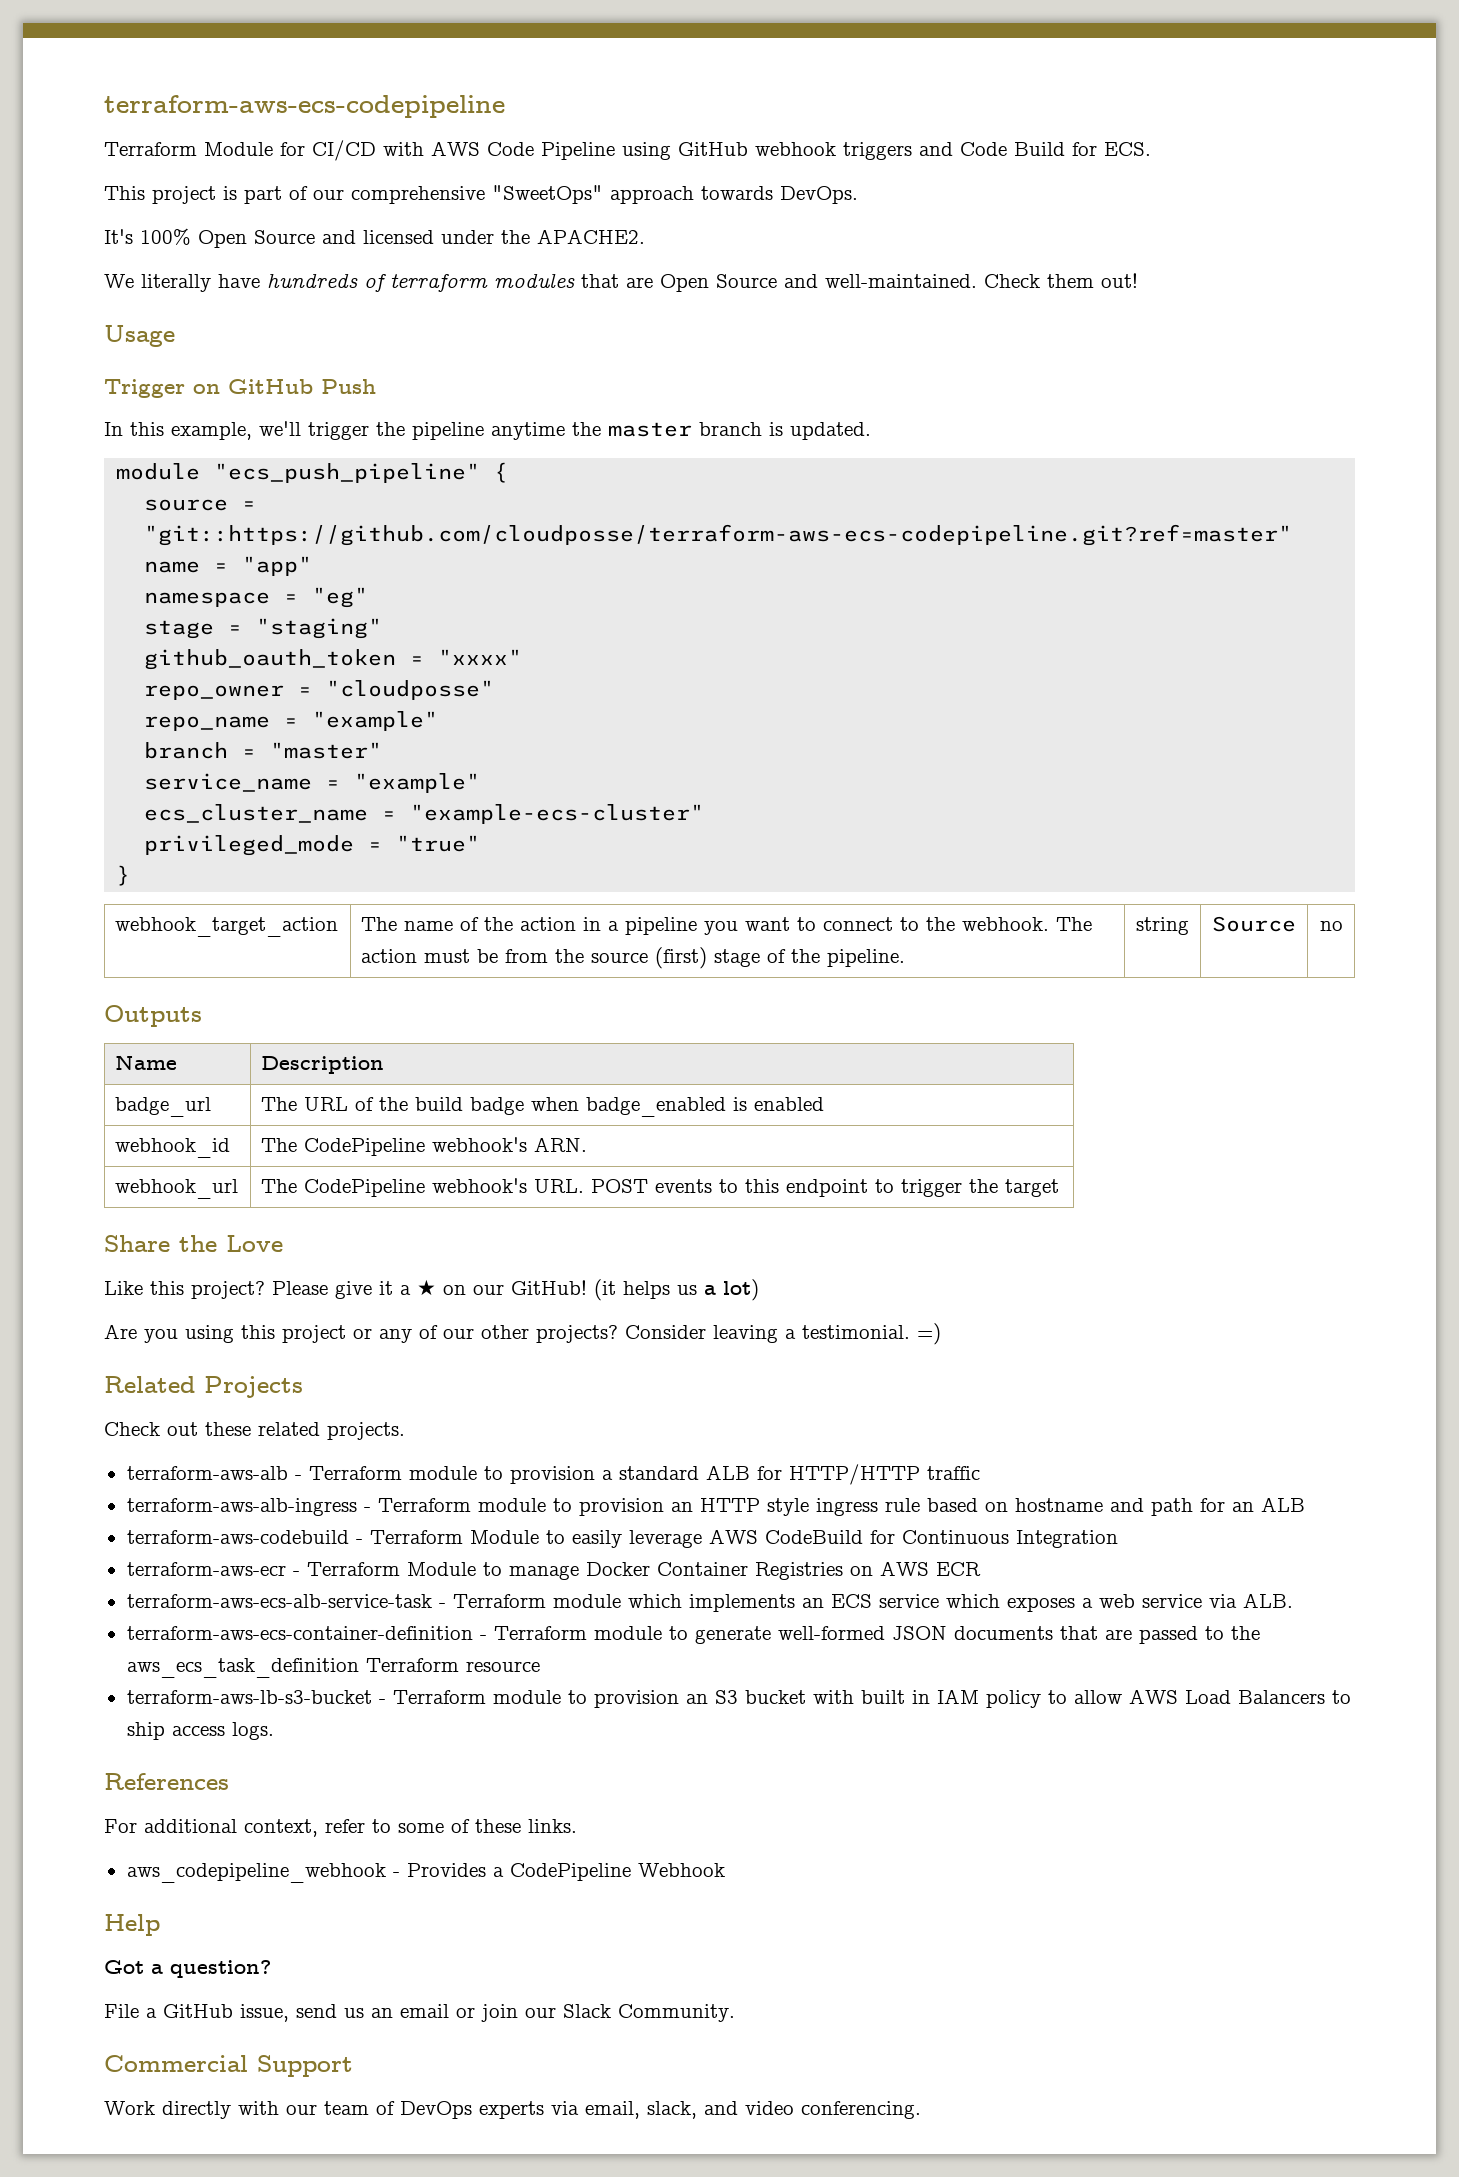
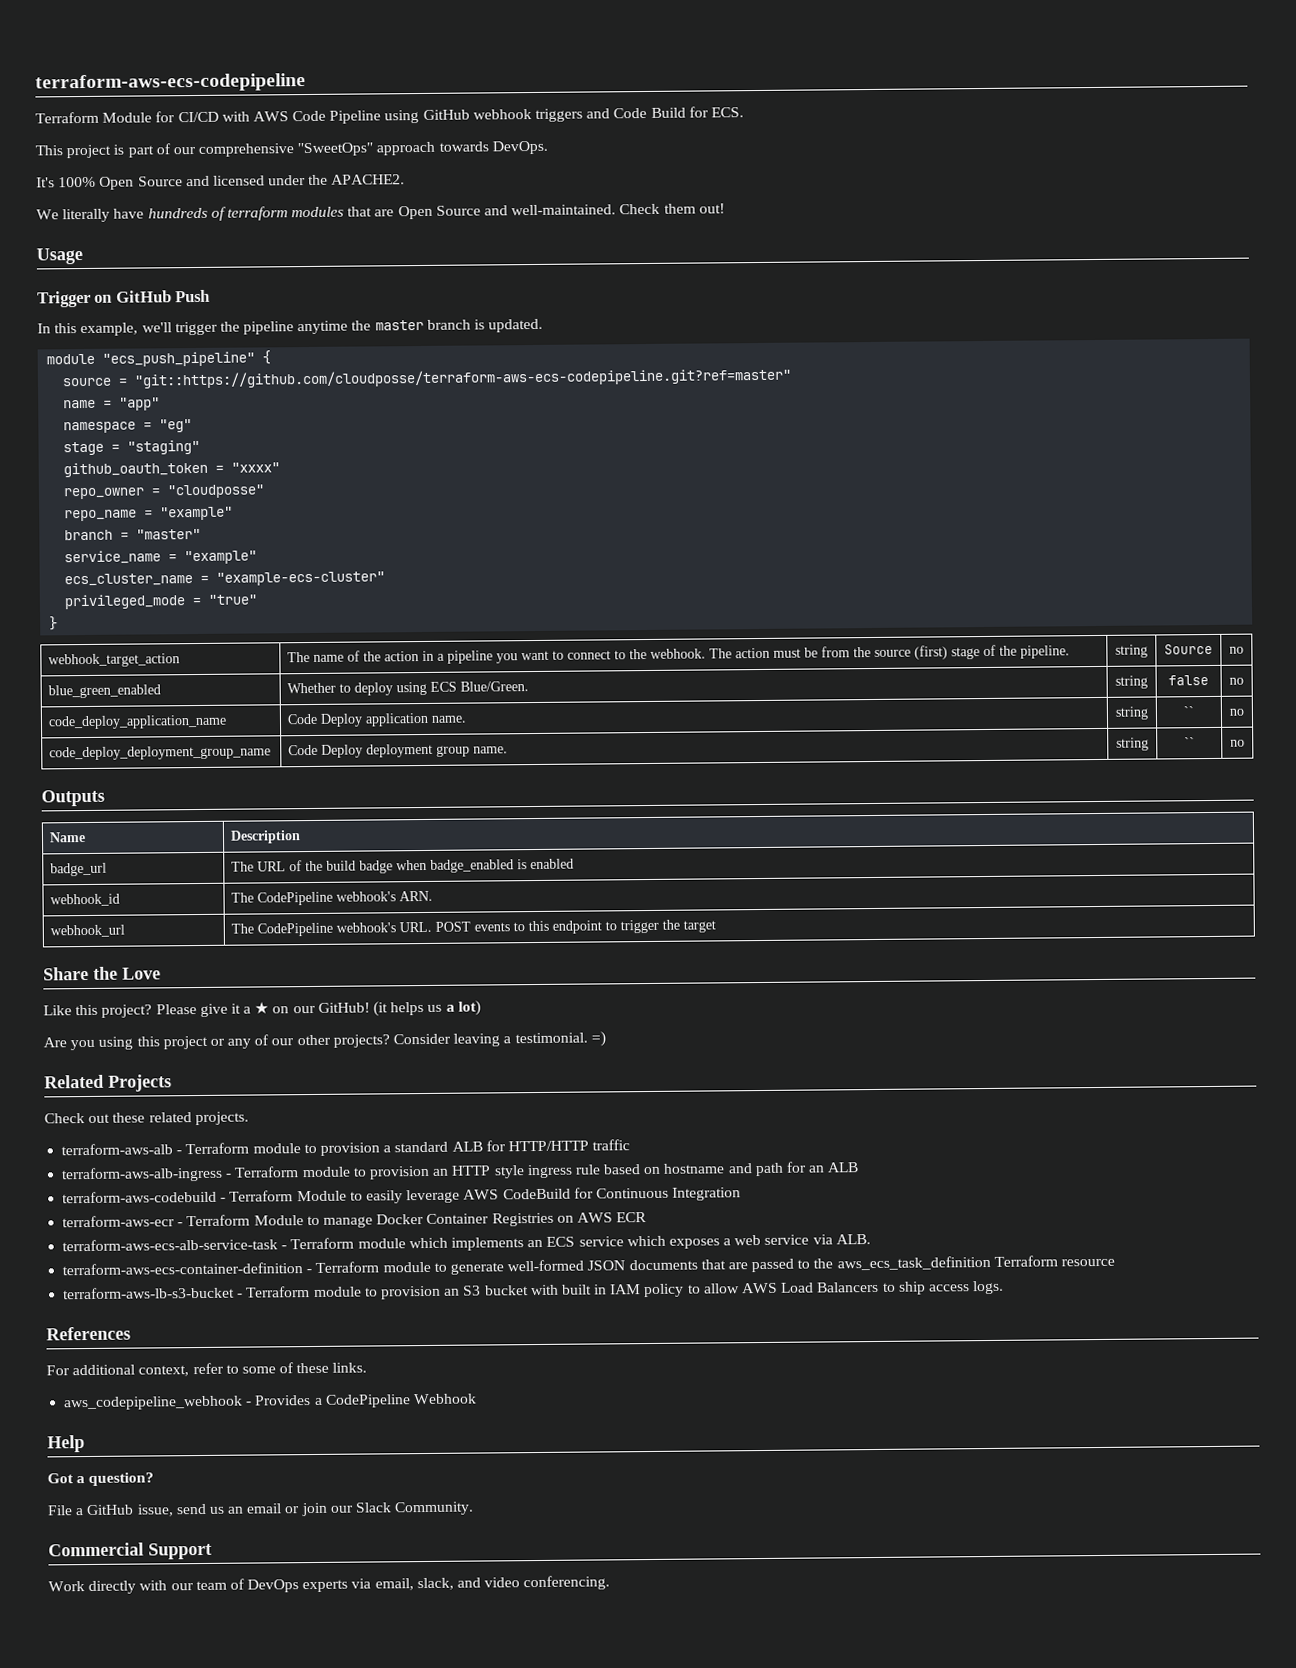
+ blue_green_enabled | Whether to deploy using ECS Blue/Green. | string | false | no
+ code_deploy_application_name | Code Deploy application name. | string | `` | no
+ code_deploy_deployment_group_name | Code Deploy deployment group name. | string | `` | no

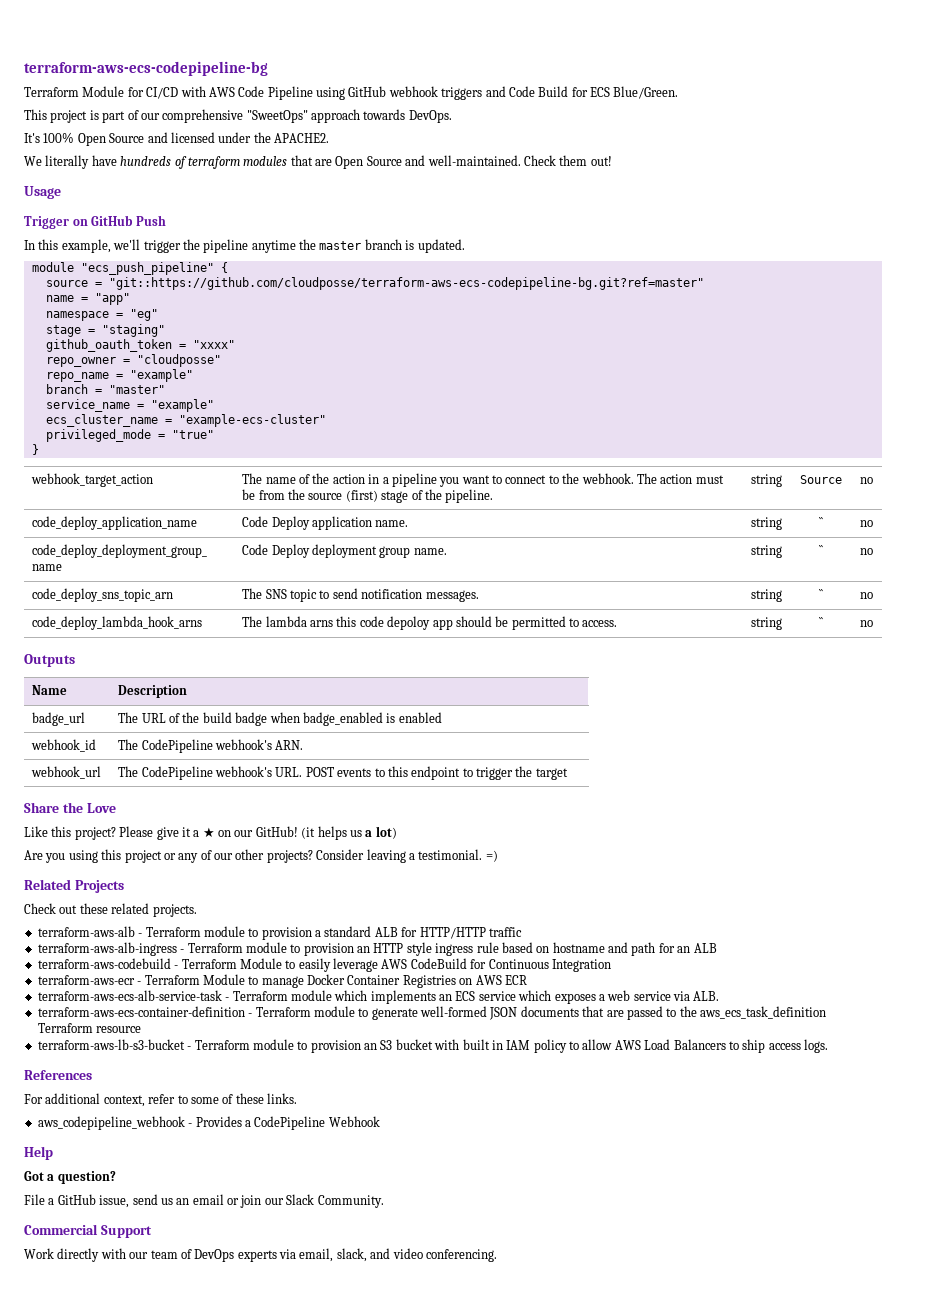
- terraform-aws-ecs-codepipeline
+ terraform-aws-ecs-codepipeline-bg
- Terraform Module for CI/CD with AWS Code Pipeline using GitHub webhook triggers and Code Build for ECS.
+ Terraform Module for CI/CD with AWS Code Pipeline using GitHub webhook triggers and Code Build for ECS Blue/Green.
- source = "git::https://github.com/cloudposse/terraform-aws-ecs-codepipeline.git?ref=master"
+ source = "git::https://github.com/cloudposse/terraform-aws-ecs-codepipeline-bg.git?ref=master"
- blue_green_enabled | Whether to deploy using ECS Blue/Green. | string | false | no
+ code_deploy_sns_topic_arn | The SNS topic to send notification messages. | string | `` | no
+ code_deploy_lambda_hook_arns | The lambda arns this code depoloy app should be permitted to access. | string | `` | no

